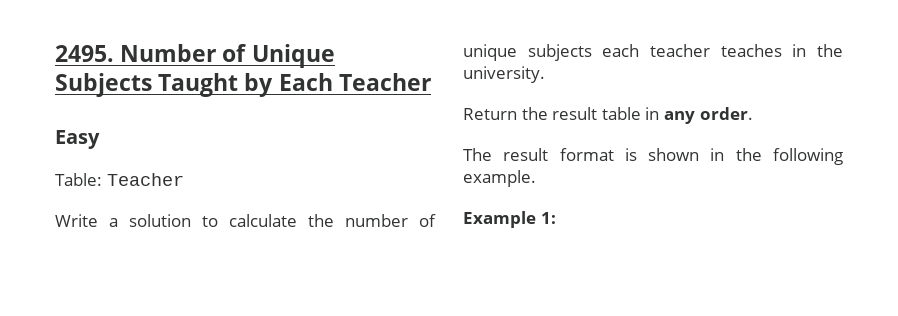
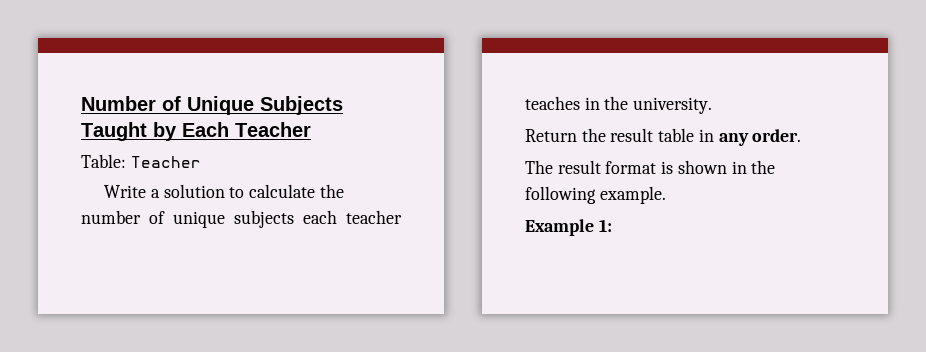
- 2495.
- Easy

